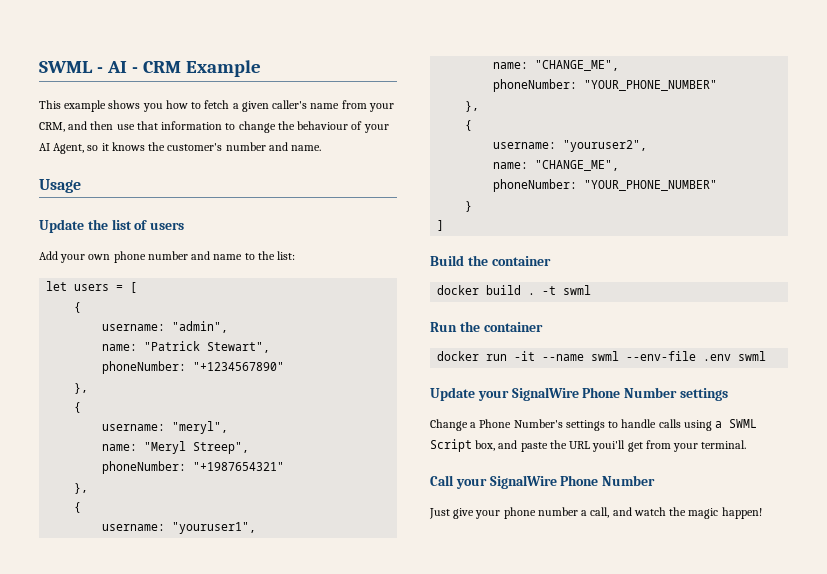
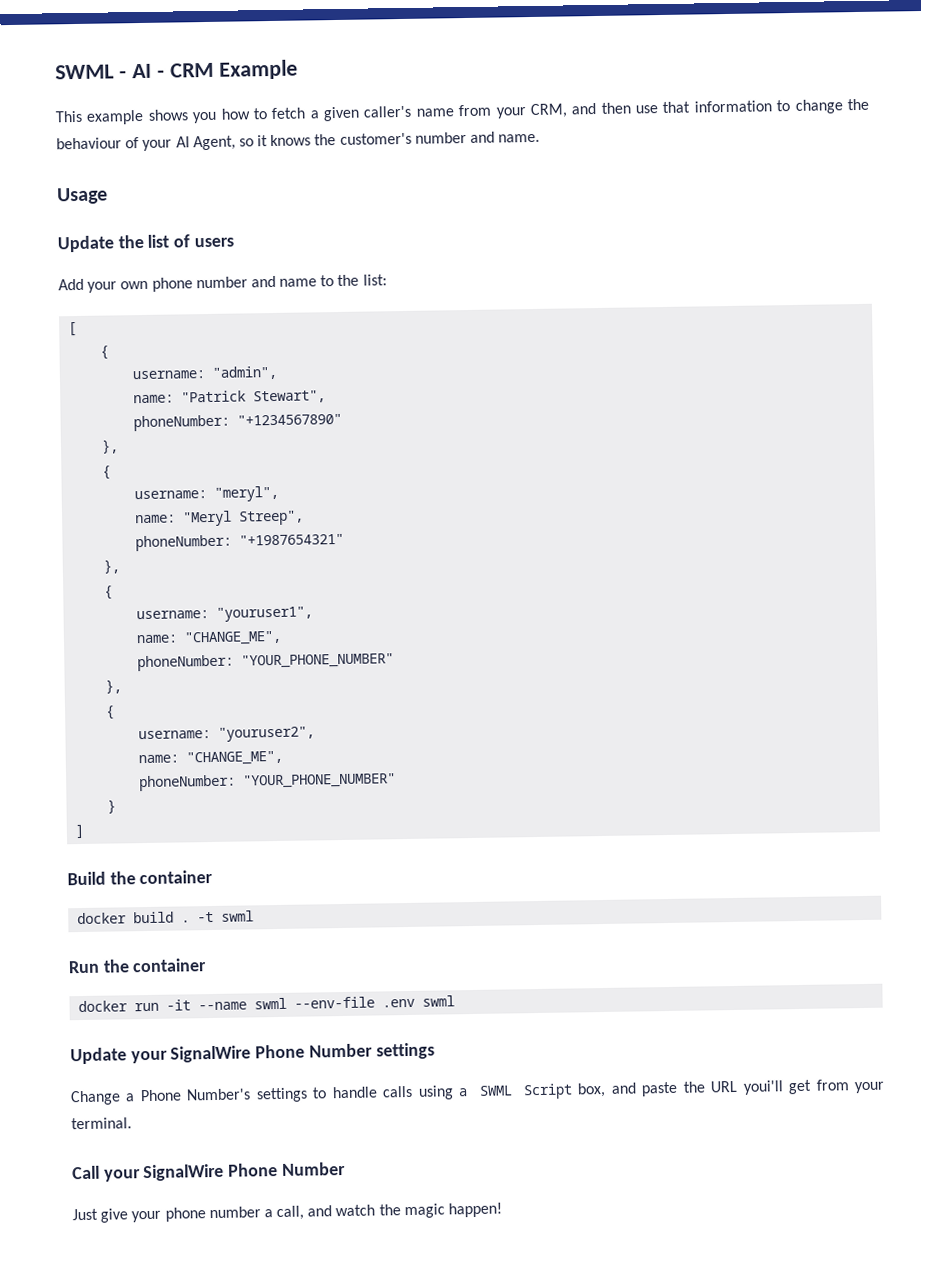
- let users = [
+ [

